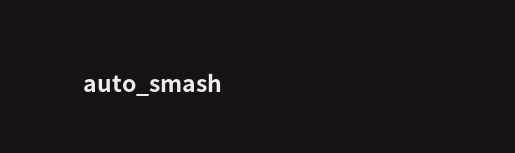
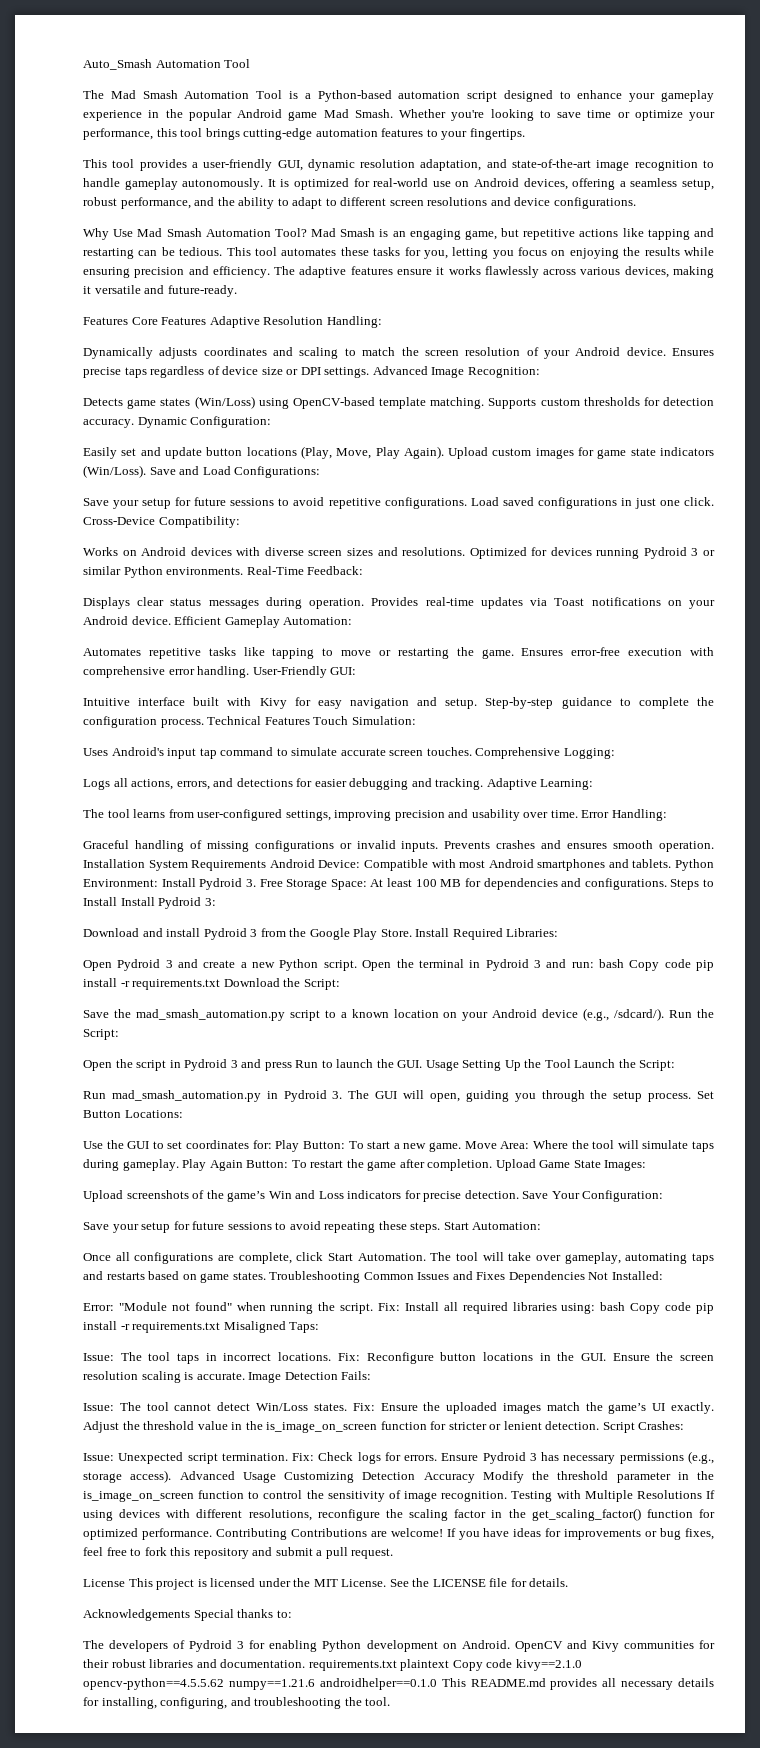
- auto_smash
+ Auto_Smash Automation Tool
+ The Mad Smash Automation Tool is a Python-based automation script designed to enhance your gameplay experience in the popular Android game Mad Smash. Whether you're looking to save time or optimize your performance, this tool brings cutting-edge automation features to your fingertips.
+ This tool provides a user-friendly GUI, dynamic resolution adaptation, and state-of-the-art image recognition to handle gameplay autonomously. It is optimized for real-world use on Android devices, offering a seamless setup, robust performance, and the ability to adapt to different screen resolutions and device configurations.
+ Why Use Mad Smash Automation Tool? Mad Smash is an engaging game, but repetitive actions like tapping and restarting can be tedious. This tool automates these tasks for you, letting you focus on enjoying the results while ensuring precision and efficiency. The adaptive features ensure it works flawlessly across various devices, making it versatile and future-ready.
+ Features Core Features Adaptive Resolution Handling:
+ Dynamically adjusts coordinates and scaling to match the screen resolution of your Android device. Ensures precise taps regardless of device size or DPI settings. Advanced Image Recognition:
+ Detects game states (Win/Loss) using OpenCV-based template matching. Supports custom thresholds for detection accuracy. Dynamic Configuration:
+ Easily set and update button locations (Play, Move, Play Again). Upload custom images for game state indicators (Win/Loss). Save and Load Configurations:
+ Save your setup for future sessions to avoid repetitive configurations. Load saved configurations in just one click. Cross-Device Compatibility:
+ Works on Android devices with diverse screen sizes and resolutions. Optimized for devices running Pydroid 3 or similar Python environments. Real-Time Feedback:
+ Displays clear status messages during operation. Provides real-time updates via Toast notifications on your Android device. Efficient Gameplay Automation:
+ Automates repetitive tasks like tapping to move or restarting the game. Ensures error-free execution with comprehensive error handling. User-Friendly GUI:
+ Intuitive interface built with Kivy for easy navigation and setup. Step-by-step guidance to complete the configuration process. Technical Features Touch Simulation:
+ Uses Android's input tap command to simulate accurate screen touches. Comprehensive Logging:
+ Logs all actions, errors, and detections for easier debugging and tracking. Adaptive Learning:
+ The tool learns from user-configured settings, improving precision and usability over time. Error Handling:
+ Graceful handling of missing configurations or invalid inputs. Prevents crashes and ensures smooth operation. Installation System Requirements Android Device: Compatible with most Android smartphones and tablets. Python Environment: Install Pydroid 3. Free Storage Space: At least 100 MB for dependencies and configurations. Steps to Install Install Pydroid 3:
+ Download and install Pydroid 3 from the Google Play Store. Install Required Libraries:
+ Open Pydroid 3 and create a new Python script. Open the terminal in Pydroid 3 and run: bash Copy code pip install -r requirements.txt Download the Script:
+ Save the mad_smash_automation.py script to a known location on your Android device (e.g., /sdcard/). Run the Script:
+ Open the script in Pydroid 3 and press Run to launch the GUI. Usage Setting Up the Tool Launch the Script:
+ Run mad_smash_automation.py in Pydroid 3. The GUI will open, guiding you through the setup process. Set Button Locations:
+ Use the GUI to set coordinates for: Play Button: To start a new game. Move Area: Where the tool will simulate taps during gameplay. Play Again Button: To restart the game after completion. Upload Game State Images:
+ Upload screenshots of the game’s Win and Loss indicators for precise detection. Save Your Configuration:
+ Save your setup for future sessions to avoid repeating these steps. Start Automation:
+ Once all configurations are complete, click Start Automation. The tool will take over gameplay, automating taps and restarts based on game states. Troubleshooting Common Issues and Fixes Dependencies Not Installed:
+ Error: "Module not found" when running the script. Fix: Install all required libraries using: bash Copy code pip install -r requirements.txt Misaligned Taps:
+ Issue: The tool taps in incorrect locations. Fix: Reconfigure button locations in the GUI. Ensure the screen resolution scaling is accurate. Image Detection Fails:
+ Issue: The tool cannot detect Win/Loss states. Fix: Ensure the uploaded images match the game’s UI exactly. Adjust the threshold value in the is_image_on_screen function for stricter or lenient detection. Script Crashes:
+ Issue: Unexpected script termination. Fix: Check logs for errors. Ensure Pydroid 3 has necessary permissions (e.g., storage access). Advanced Usage Customizing Detection Accuracy Modify the threshold parameter in the is_image_on_screen function to control the sensitivity of image recognition. Testing with Multiple Resolutions If using devices with different resolutions, reconfigure the scaling factor in the get_scaling_factor() function for optimized performance. Contributing Contributions are welcome! If you have ideas for improvements or bug fixes, feel free to fork this repository and submit a pull request.
+ License This project is licensed under the MIT License. See the LICENSE file for details.
+ Acknowledgements Special thanks to:
+ The developers of Pydroid 3 for enabling Python development on Android. OpenCV and Kivy communities for their robust libraries and documentation. requirements.txt plaintext Copy code kivy==2.1.0 opencv-python==4.5.5.62 numpy==1.21.6 androidhelper==0.1.0 This README.md provides all necessary details for installing, configuring, and troubleshooting the tool.

